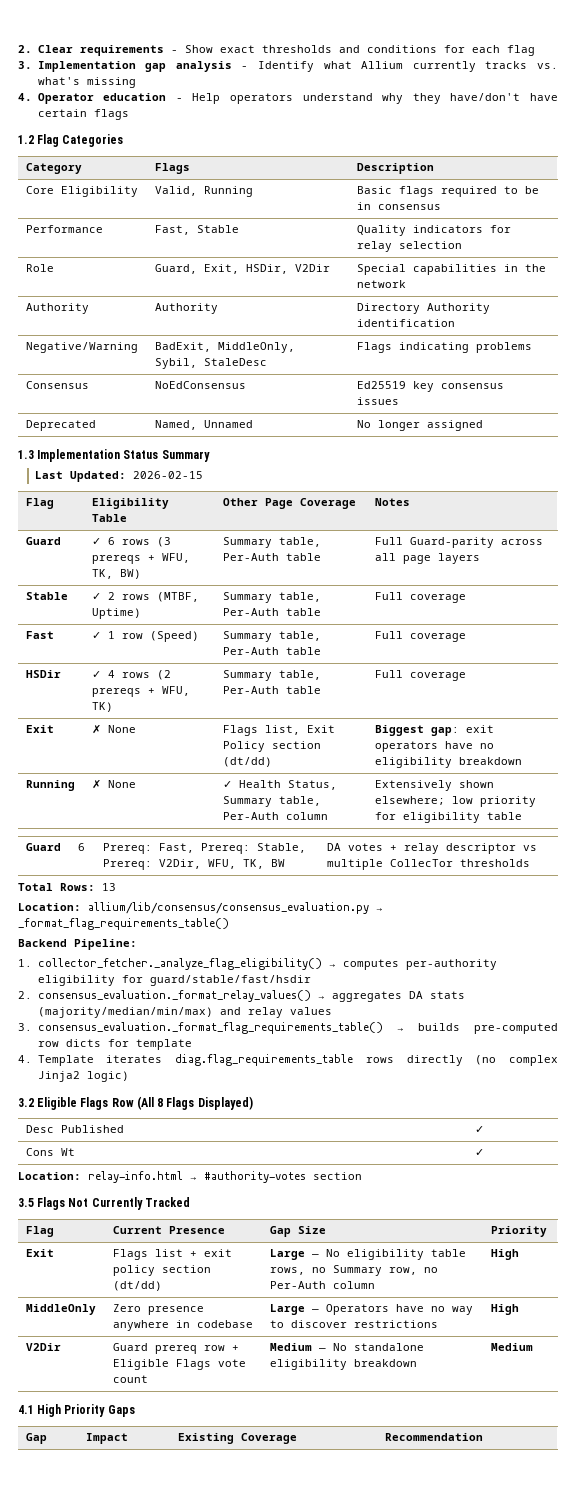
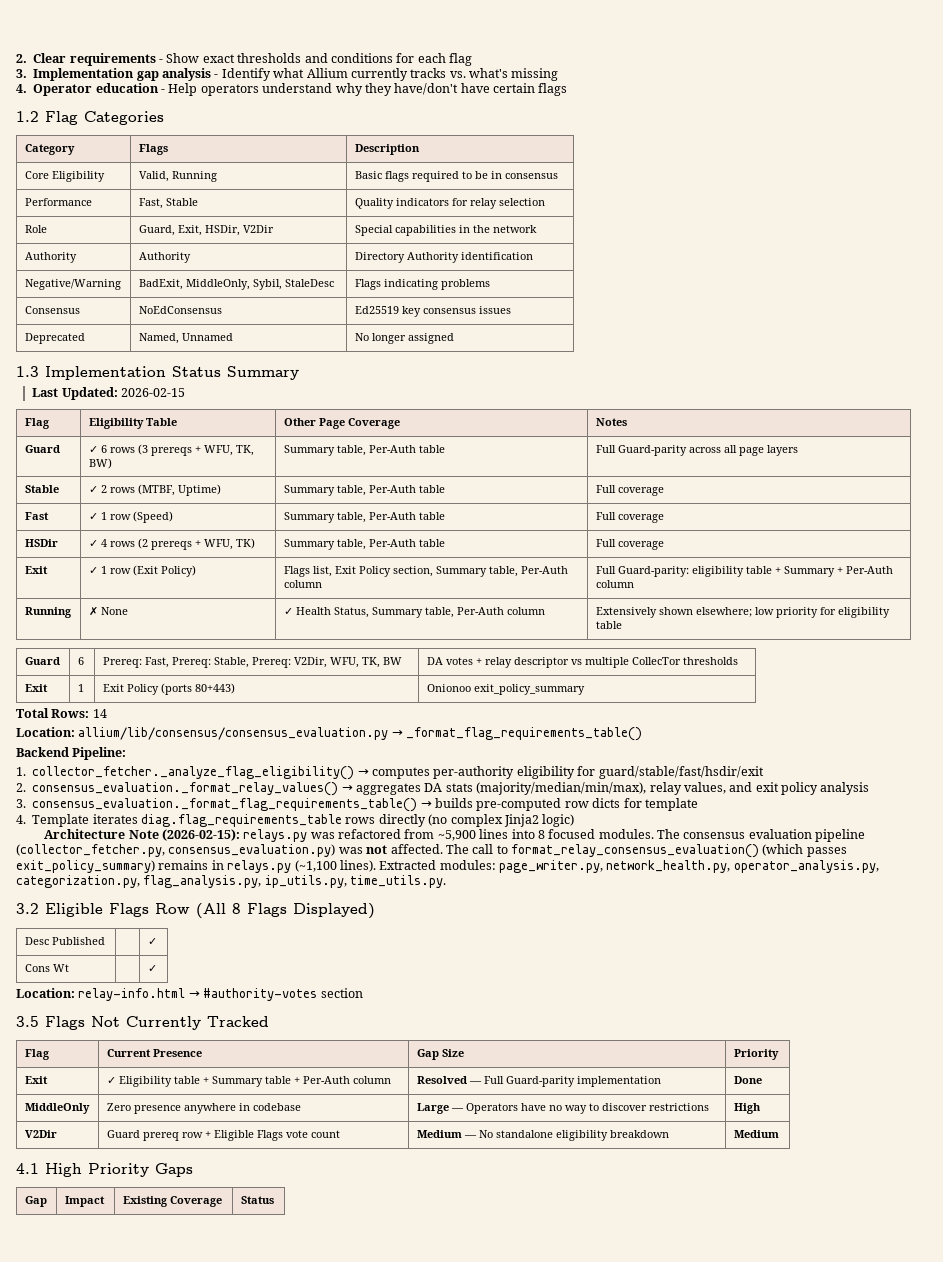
- Exit | ✗ None | Flags list, Exit Policy section (dt/dd) | Biggest gap: exit operators have no eligibility breakdown
+ Exit | ✓ 1 row (Exit Policy) | Flags list, Exit Policy section, Summary table, Per-Auth column | Full Guard-parity: eligibility table + Summary + Per-Auth column
+ Exit | 1 | Exit Policy (ports 80+443) | Onionoo exit_policy_summary
- Total Rows: 13
+ Total Rows: 14
- 1. collector_fetcher._analyze_flag_eligibility() → computes per-authority eligibility for guard/stable/fast/hsdir
+ 1. collector_fetcher._analyze_flag_eligibility() → computes per-authority eligibility for guard/stable/fast/hsdir/exit
- 2. consensus_evaluation._format_relay_values() → aggregates DA stats (majority/median/min/max) and relay values
+ 2. consensus_evaluation._format_relay_values() → aggregates DA stats (majority/median/min/max), relay values, and exit policy analysis
+ Architecture Note (2026-02-15): relays.py was refactored from ~5,900 lines into 8 focused modules. The consensus evaluation pipeline (collector_fetcher.py, consensus_evaluation.py) was not affected. The call to format_relay_consensus_evaluation() (which passes exit_policy_summary) remains in relays.py (~1,100 lines). Extracted modules: page_writer.py, network_health.py, operator_analysis.py, categorization.py, flag_analysis.py, ip_utils.py, time_utils.py.
- Exit | Flags list + exit policy section (dt/dd) | Large — No eligibility table rows, no Summary row, no Per-Auth column | High
+ Exit | ✓ Eligibility table + Summary table + Per-Auth column | Resolved — Full Guard-parity implementation | Done
- Gap | Impact | Existing Coverage | Recommendation
+ Gap | Impact | Existing Coverage | Status

